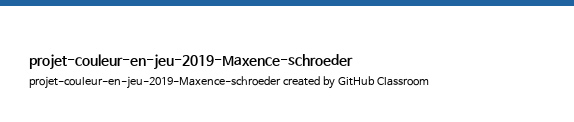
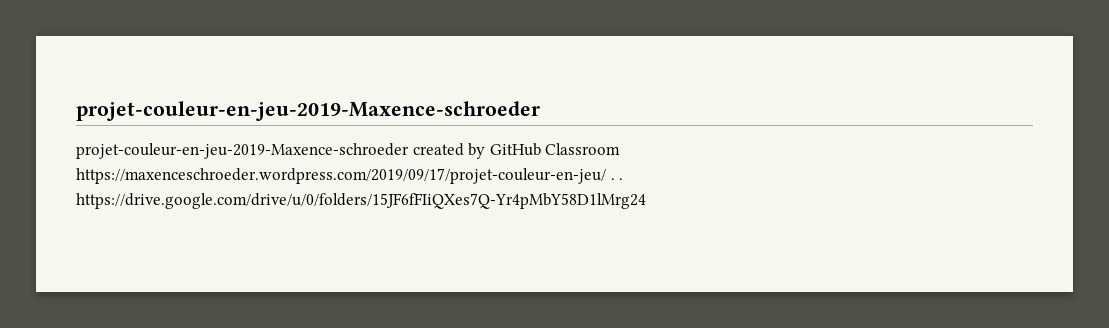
- projet-couleur-en-jeu-2019-Maxence-schroeder created by GitHub Classroom
+ projet-couleur-en-jeu-2019-Maxence-schroeder created by GitHub Classroom https://maxenceschroeder.wordpress.com/2019/09/17/projet-couleur-en-jeu/ . . https://drive.google.com/drive/u/0/folders/15JF6fFIiQXes7Q-Yr4pMbY58D1lMrg24

